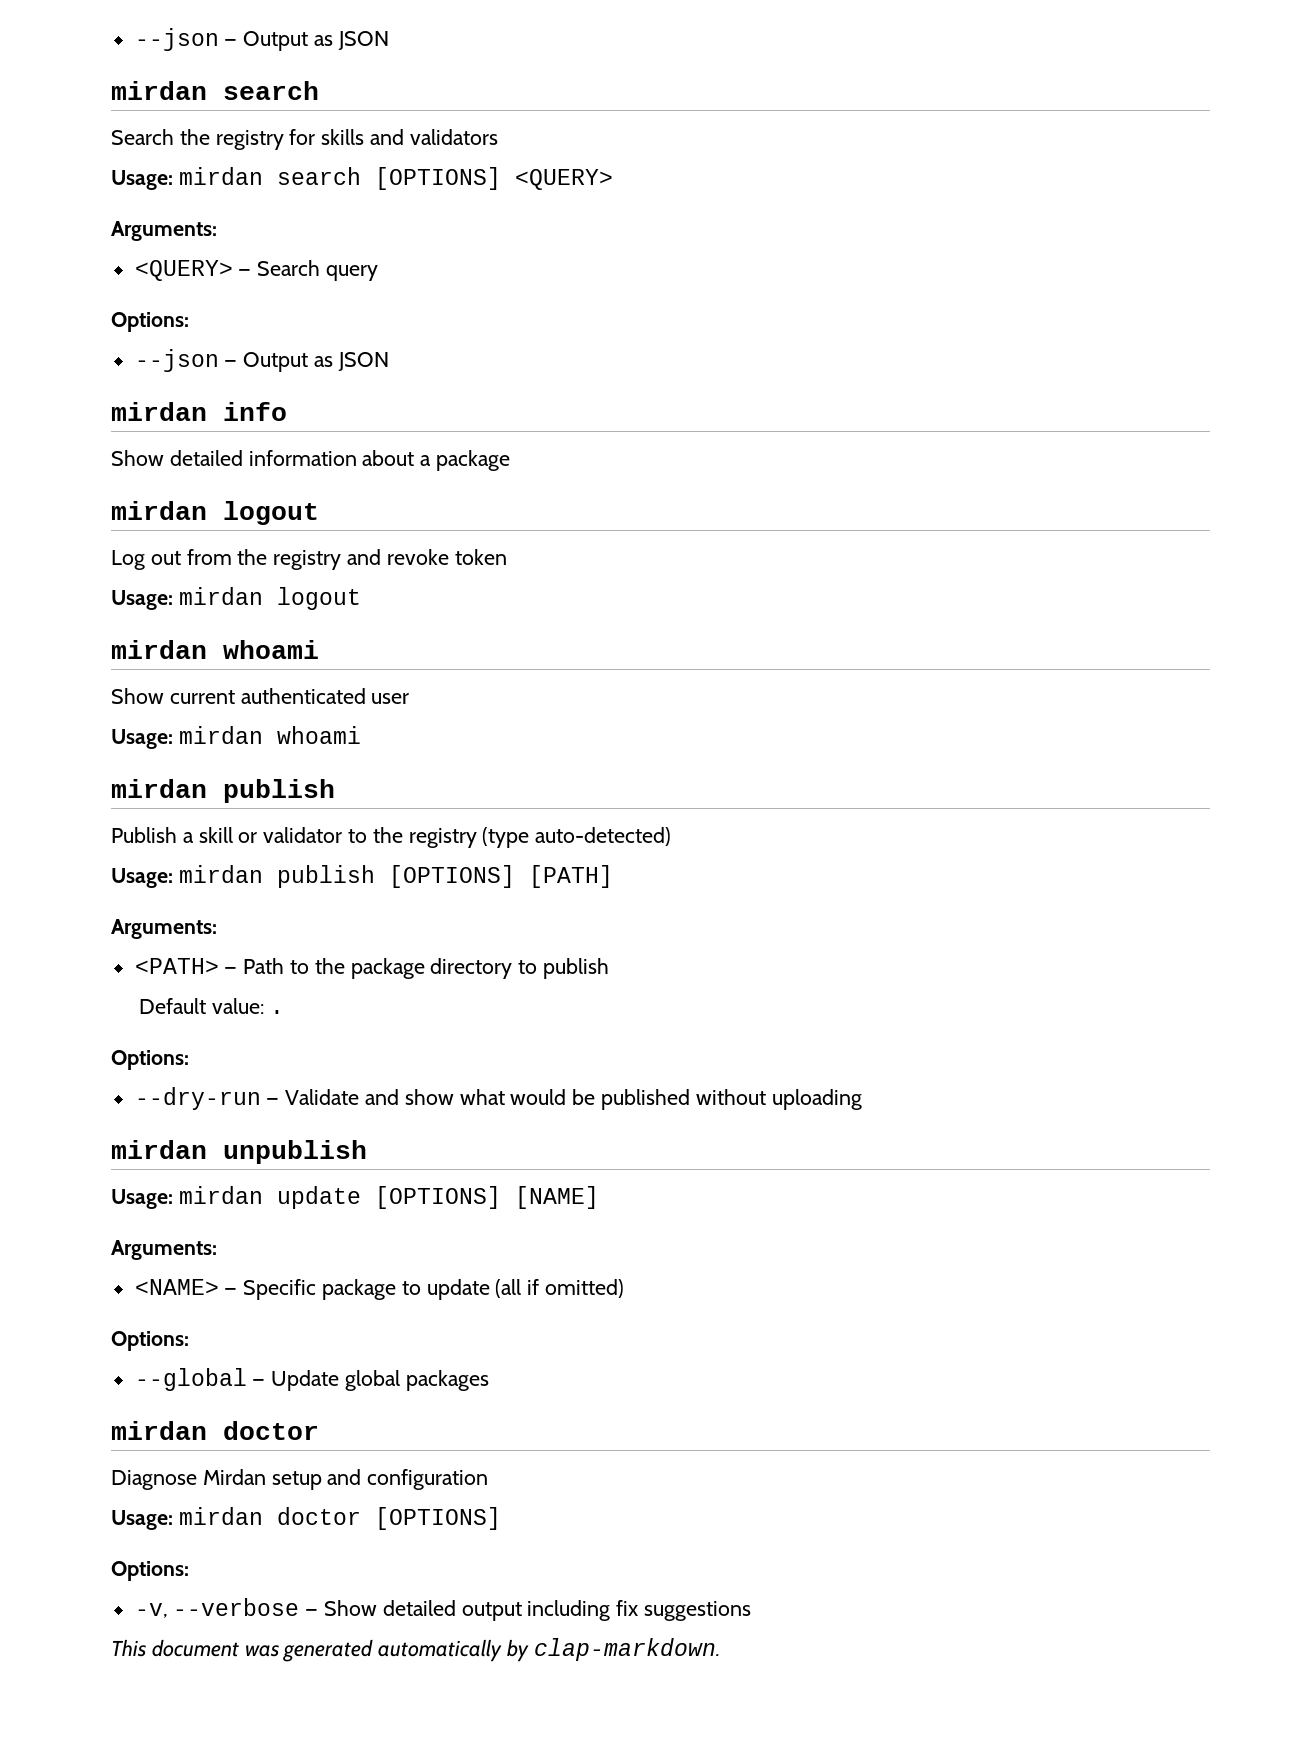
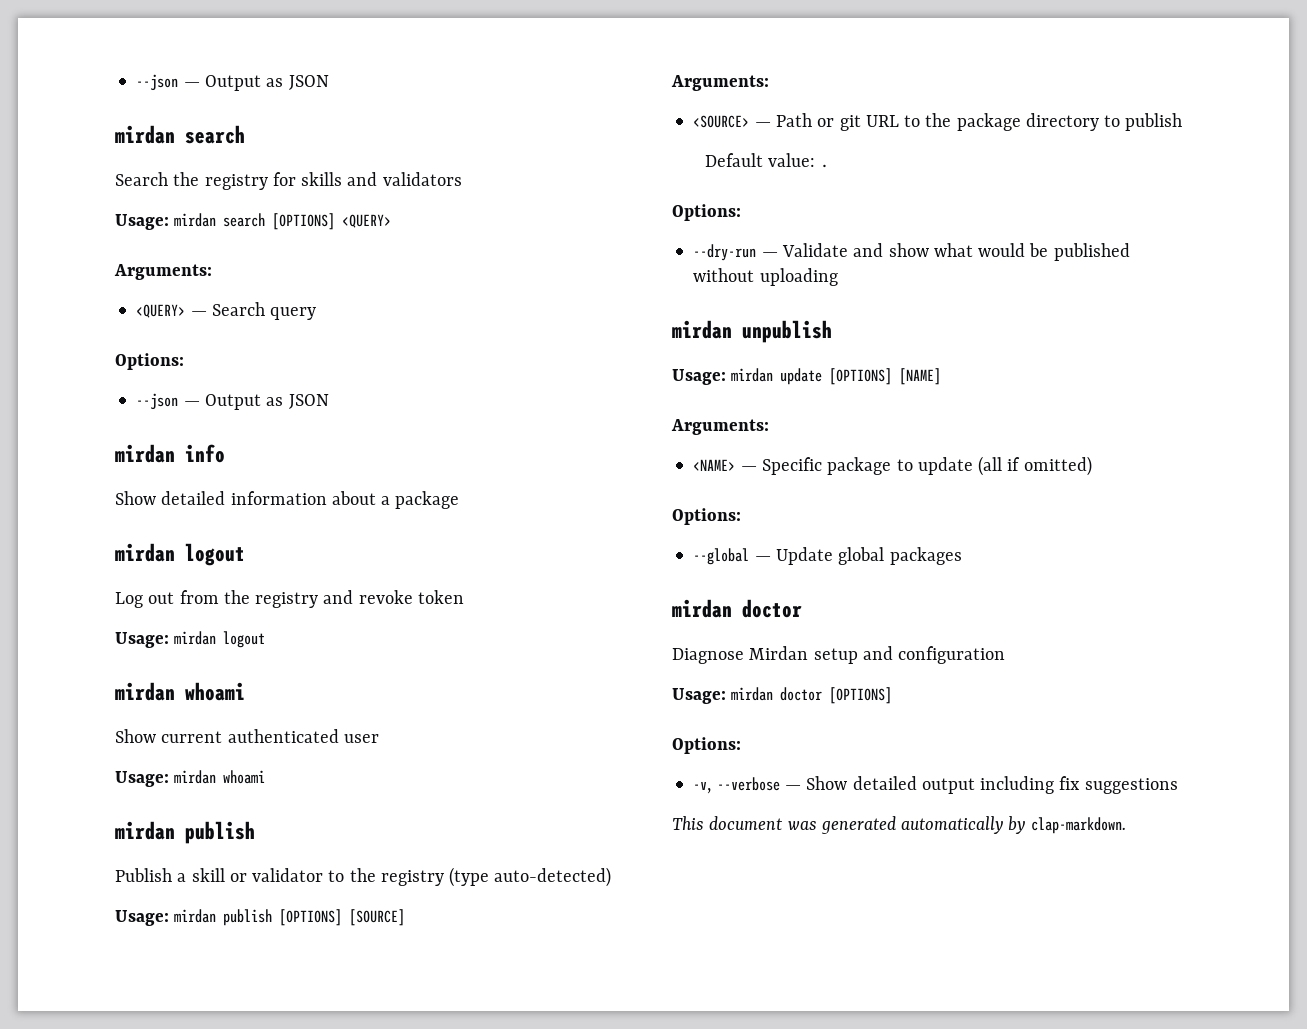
- Usage: mirdan publish [OPTIONS] [PATH]
+ Usage: mirdan publish [OPTIONS] [SOURCE]
  Arguments:
- <PATH> — Path to the package directory to publish
+ <SOURCE> — Path or git URL to the package directory to publish

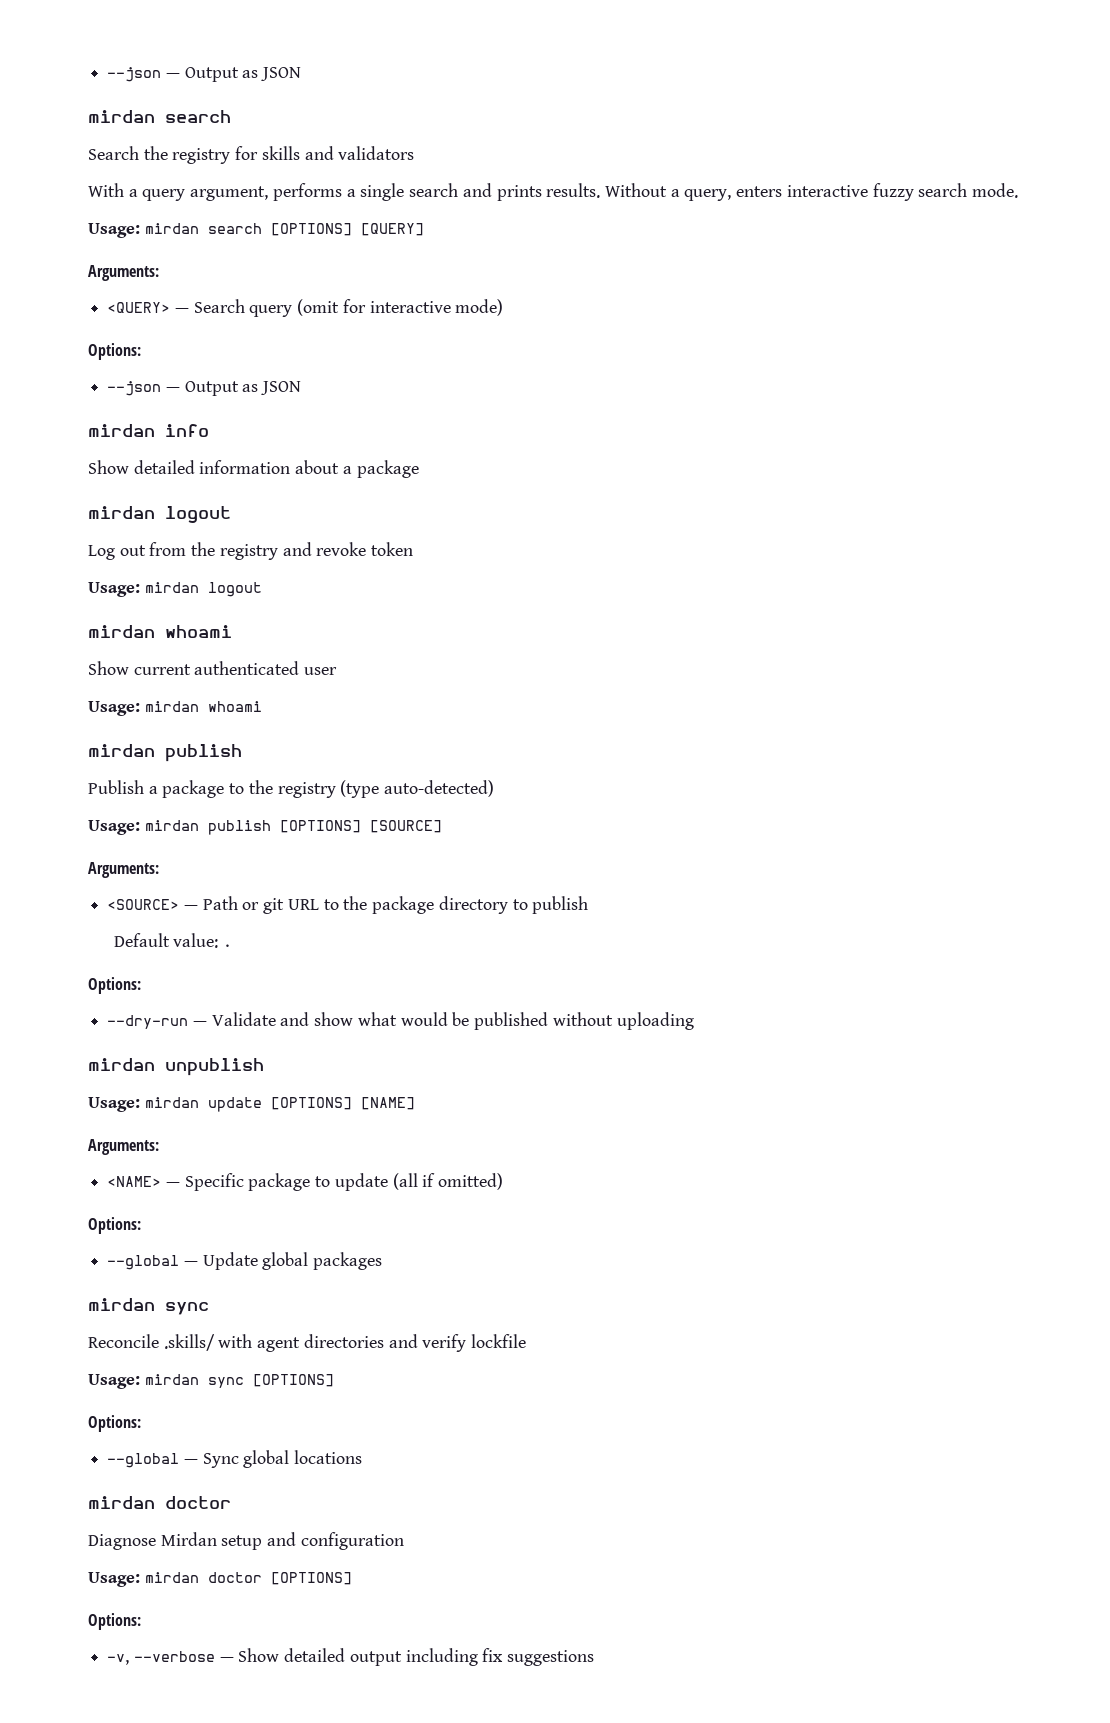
+ With a query argument, performs a single search and prints results. Without a query, enters interactive fuzzy search mode.
- Usage: mirdan search [OPTIONS] <QUERY>
+ Usage: mirdan search [OPTIONS] [QUERY]
- <QUERY> — Search query
+ <QUERY> — Search query (omit for interactive mode)
- Publish a skill or validator to the registry (type auto-detected)
+ Publish a package to the registry (type auto-detected)
  --global — Update global packages
+ mirdan sync
+ Reconcile .skills/ with agent directories and verify lockfile
+ Usage: mirdan sync [OPTIONS]
+ Options:
+ --global — Sync global locations
- This document was generated automatically by clap-markdown.

